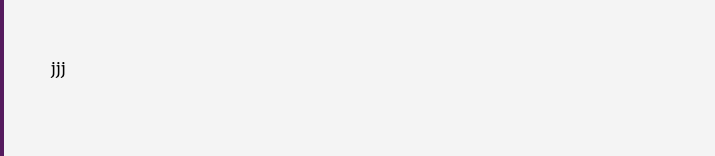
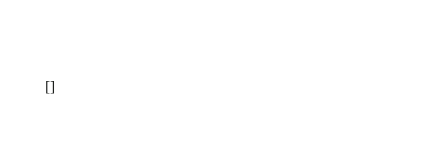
- jjj
+ []

